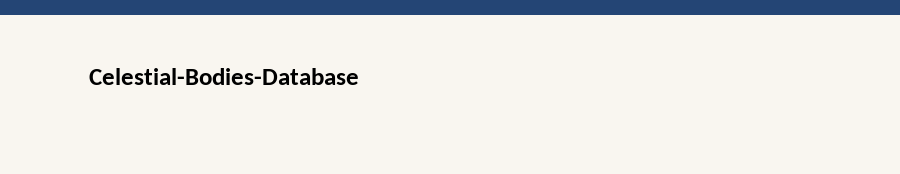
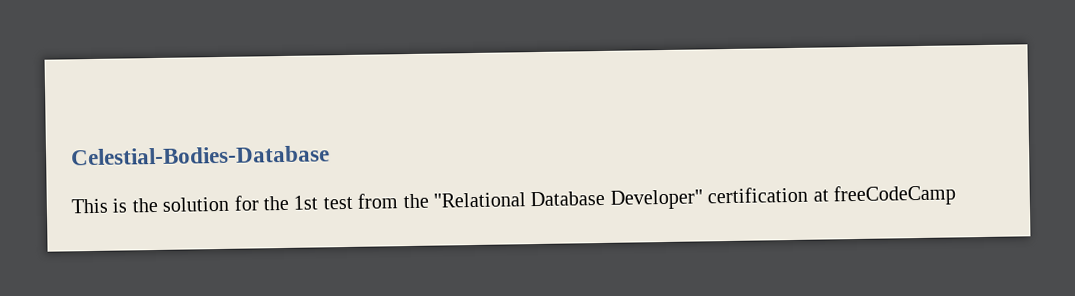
+ This is the solution for the 1st test from the "Relational Database Developer" certification at freeCodeCamp

